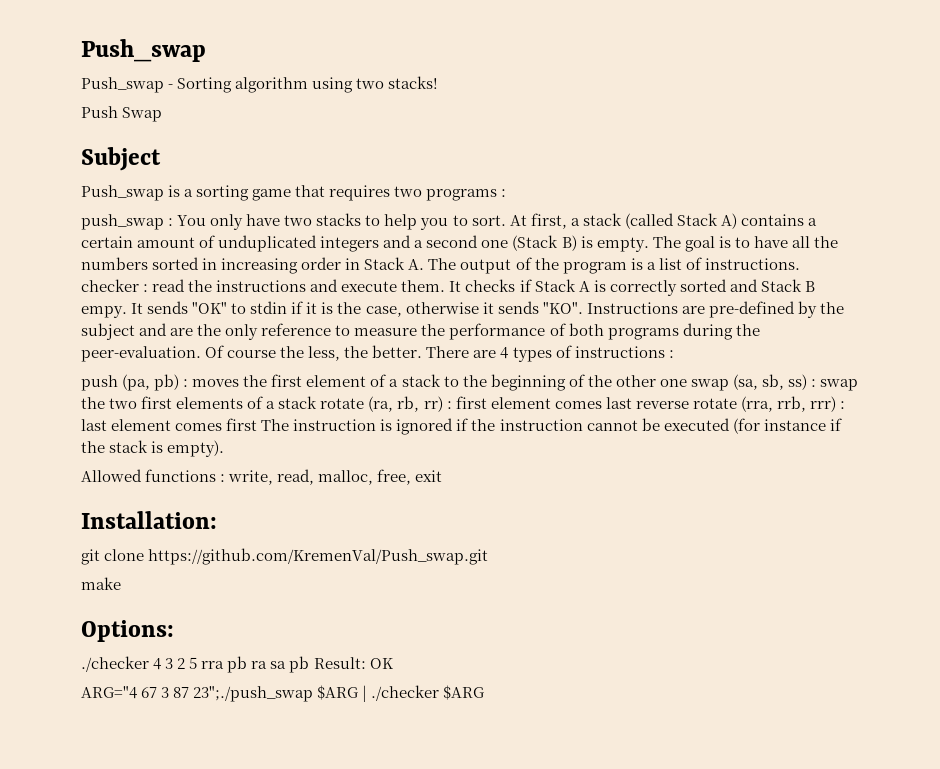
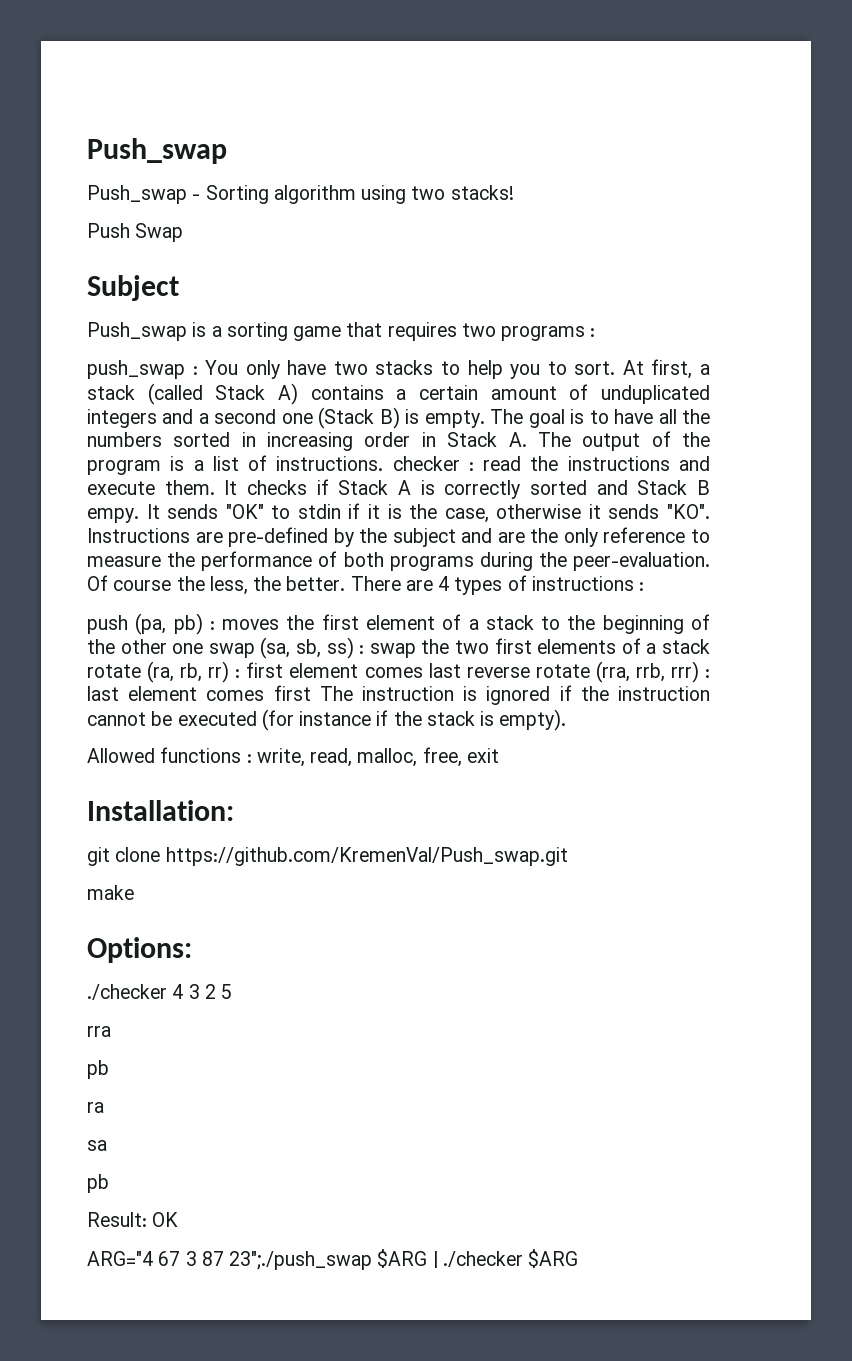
- ./checker 4 3 2 5 rra pb ra sa pb Result: OK
+ ./checker 4 3 2 5
+ rra
+ pb
+ ra
+ sa
+ pb
+ Result: OK

